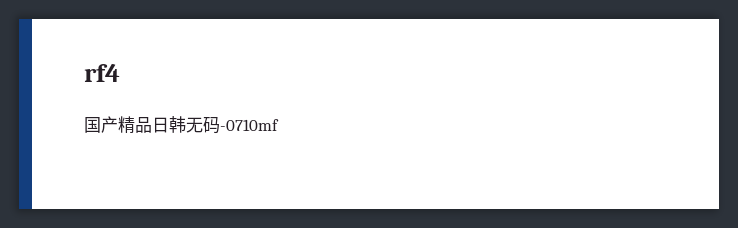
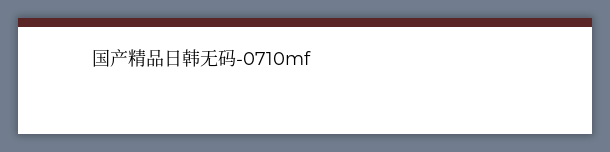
- rf4

